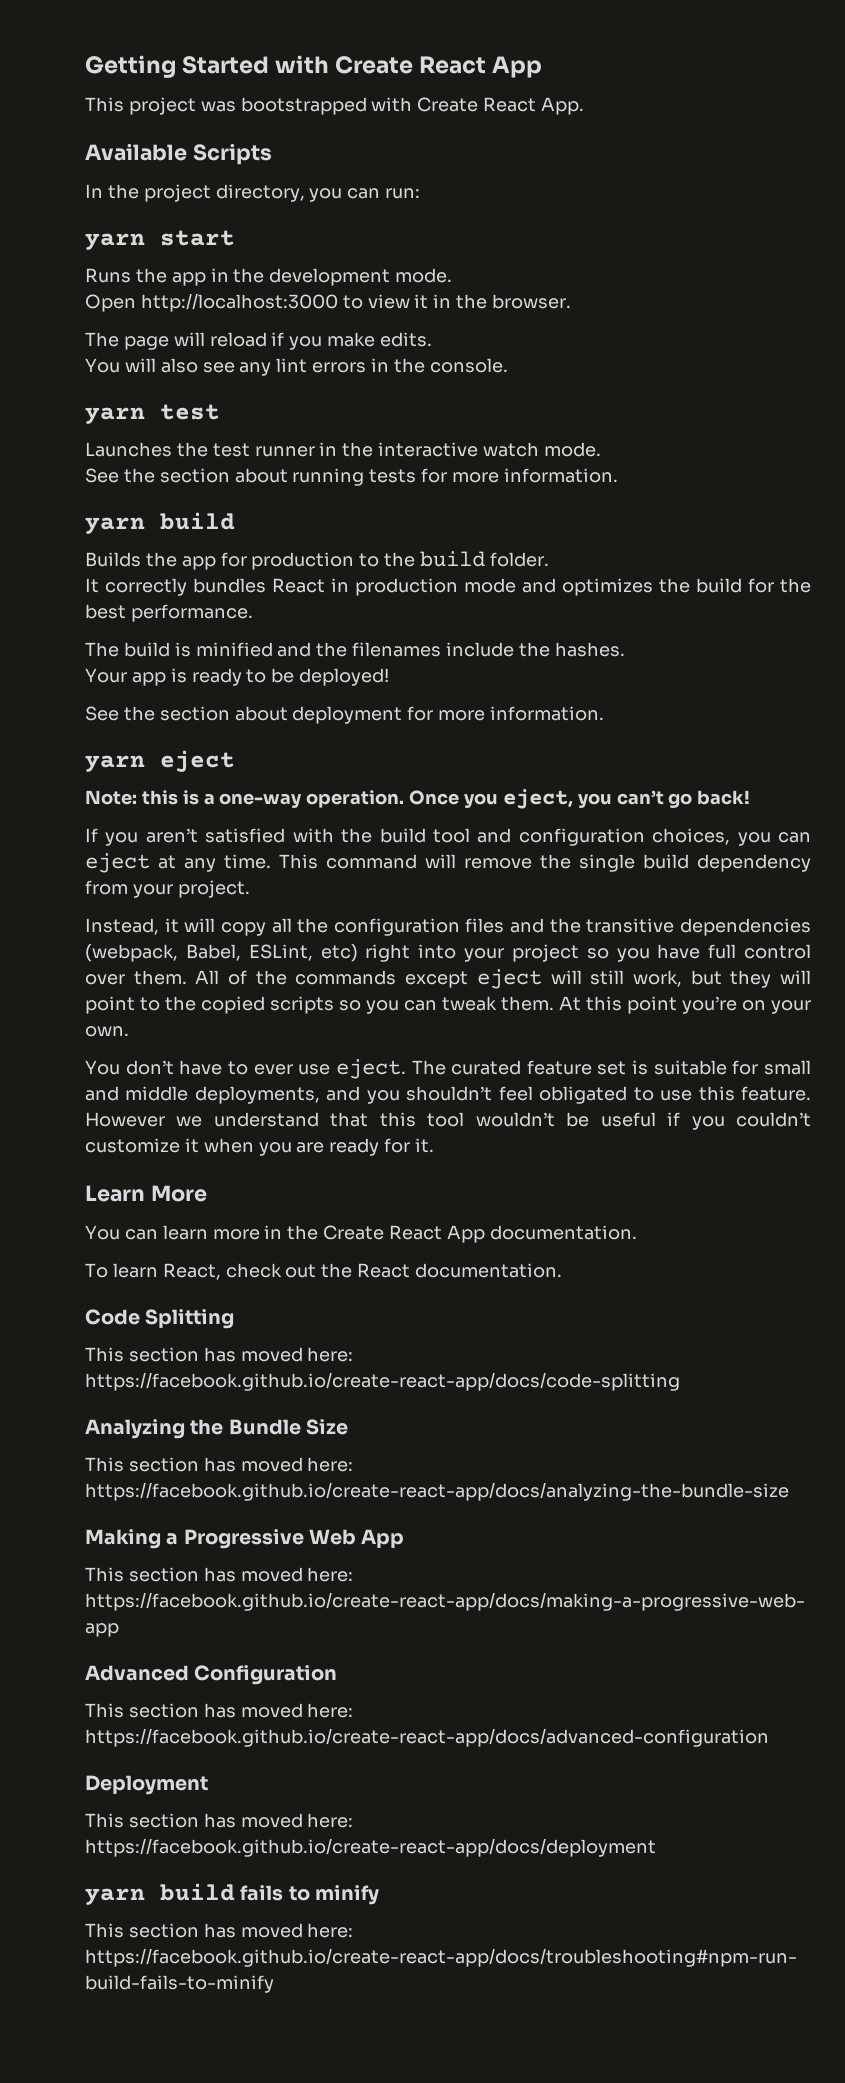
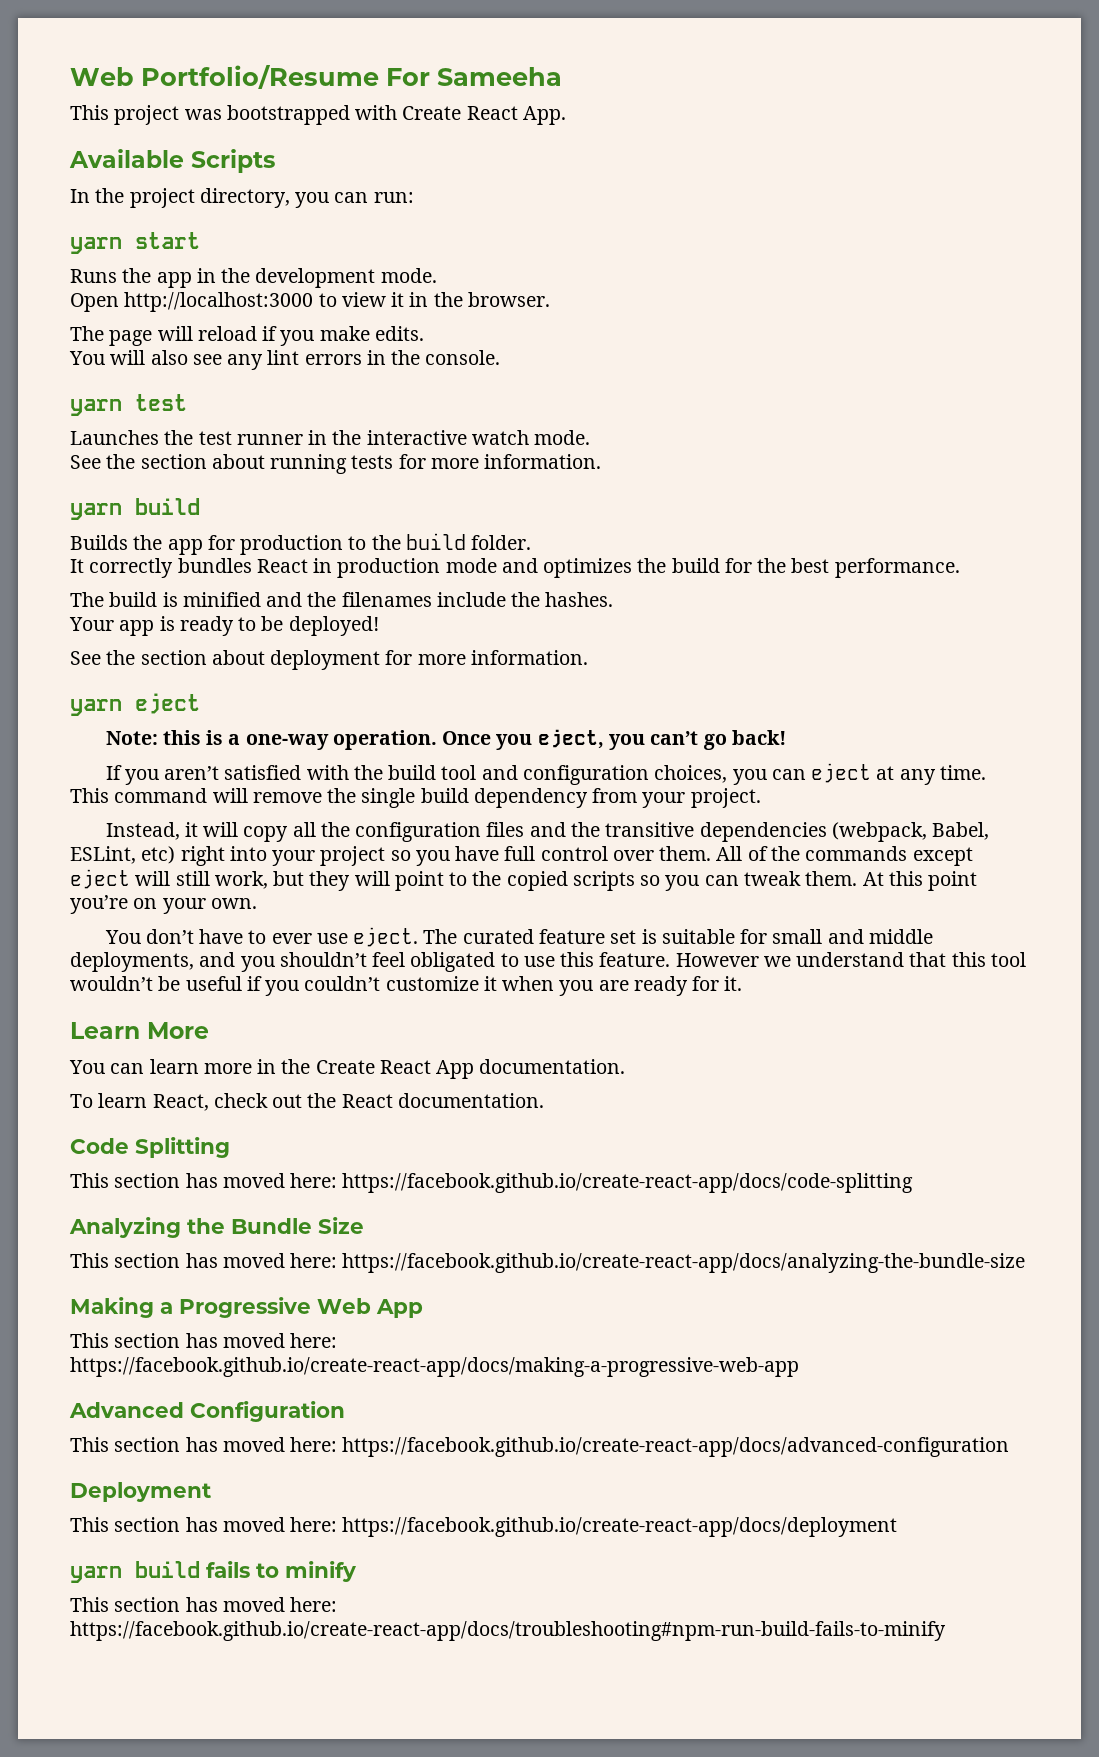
- Getting Started with Create React App
+ Web Portfolio/Resume For Sameeha

